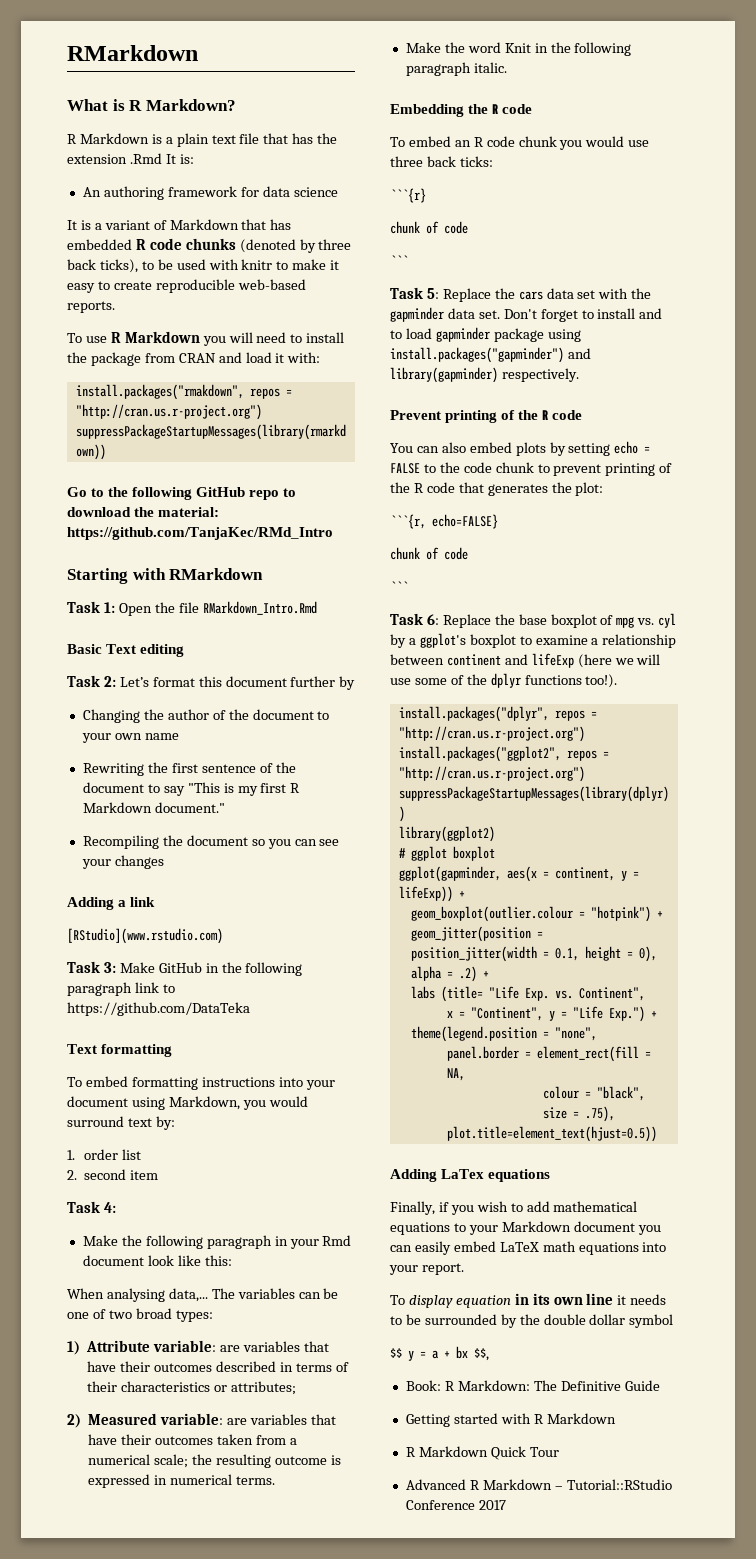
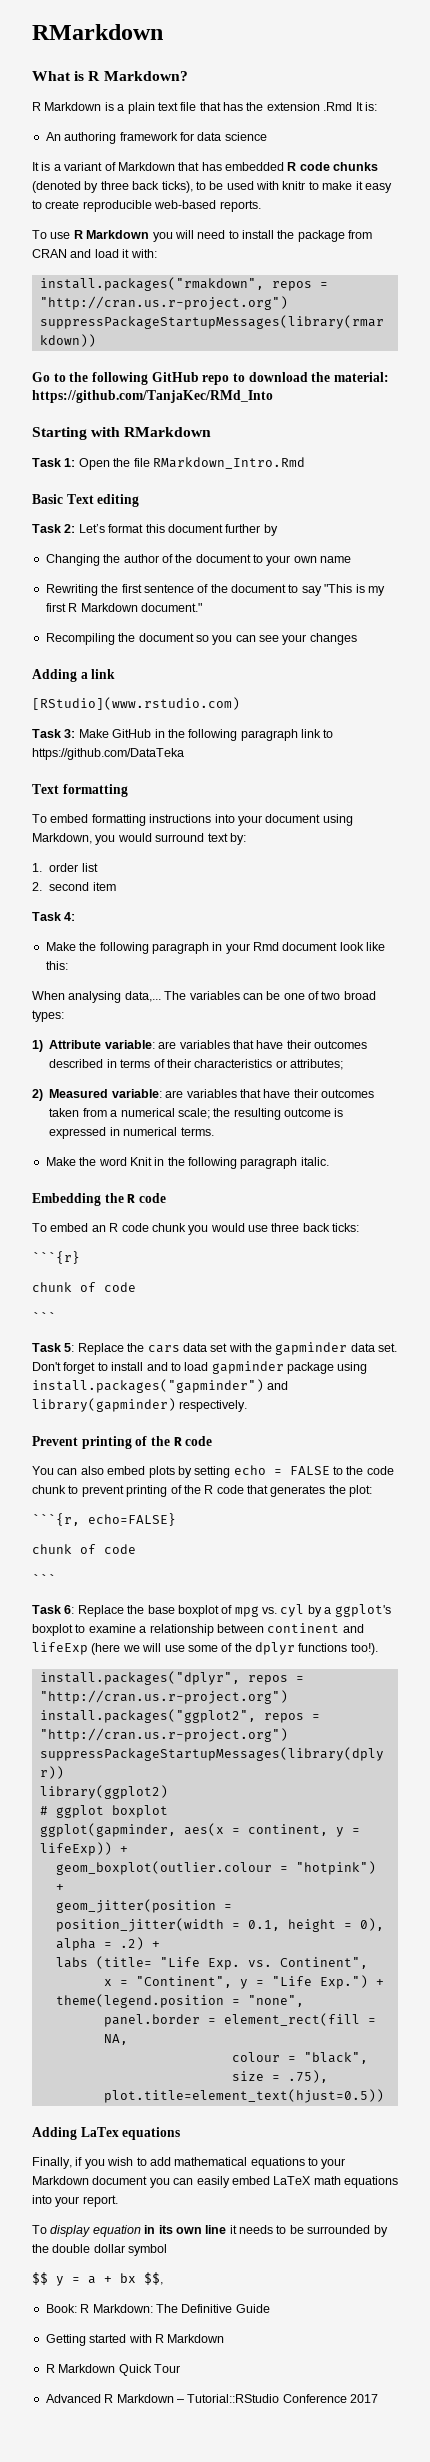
- Go to the following GitHub repo to download the material: https://github.com/TanjaKec/RMd_Intro
+ Go to the following GitHub repo to download the material: https://github.com/TanjaKec/RMd_Into

